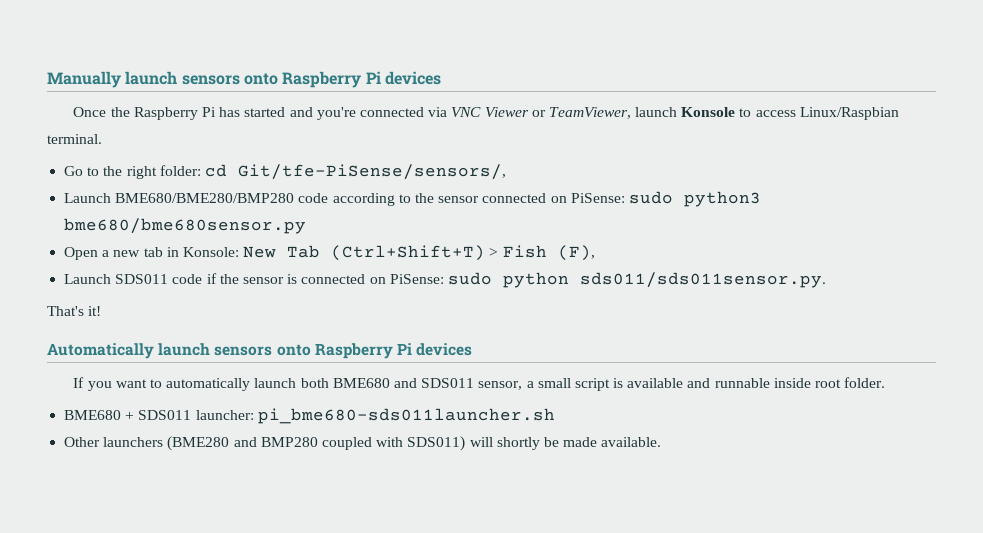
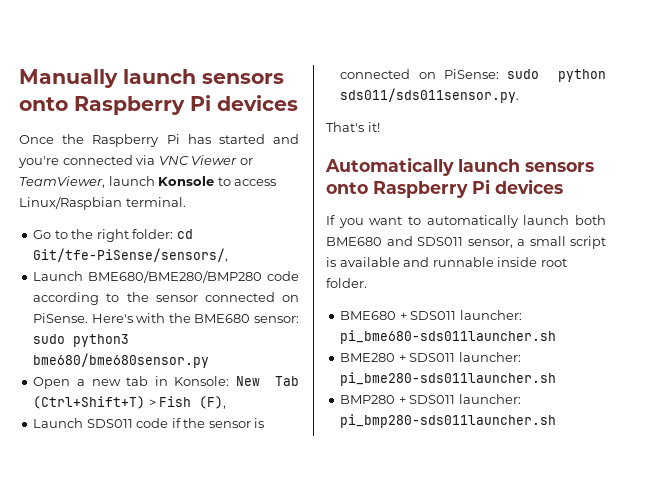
- Launch BME680/BME280/BMP280 code according to the sensor connected on PiSense: sudo python3 bme680/bme680sensor.py
+ Launch BME680/BME280/BMP280 code according to the sensor connected on PiSense. Here's with the BME680 sensor: sudo python3 bme680/bme680sensor.py
- Other launchers (BME280 and BMP280 coupled with SDS011) will shortly be made available.
+ BME280 + SDS011 launcher: pi_bme280-sds011launcher.sh
+ BMP280 + SDS011 launcher: pi_bmp280-sds011launcher.sh

